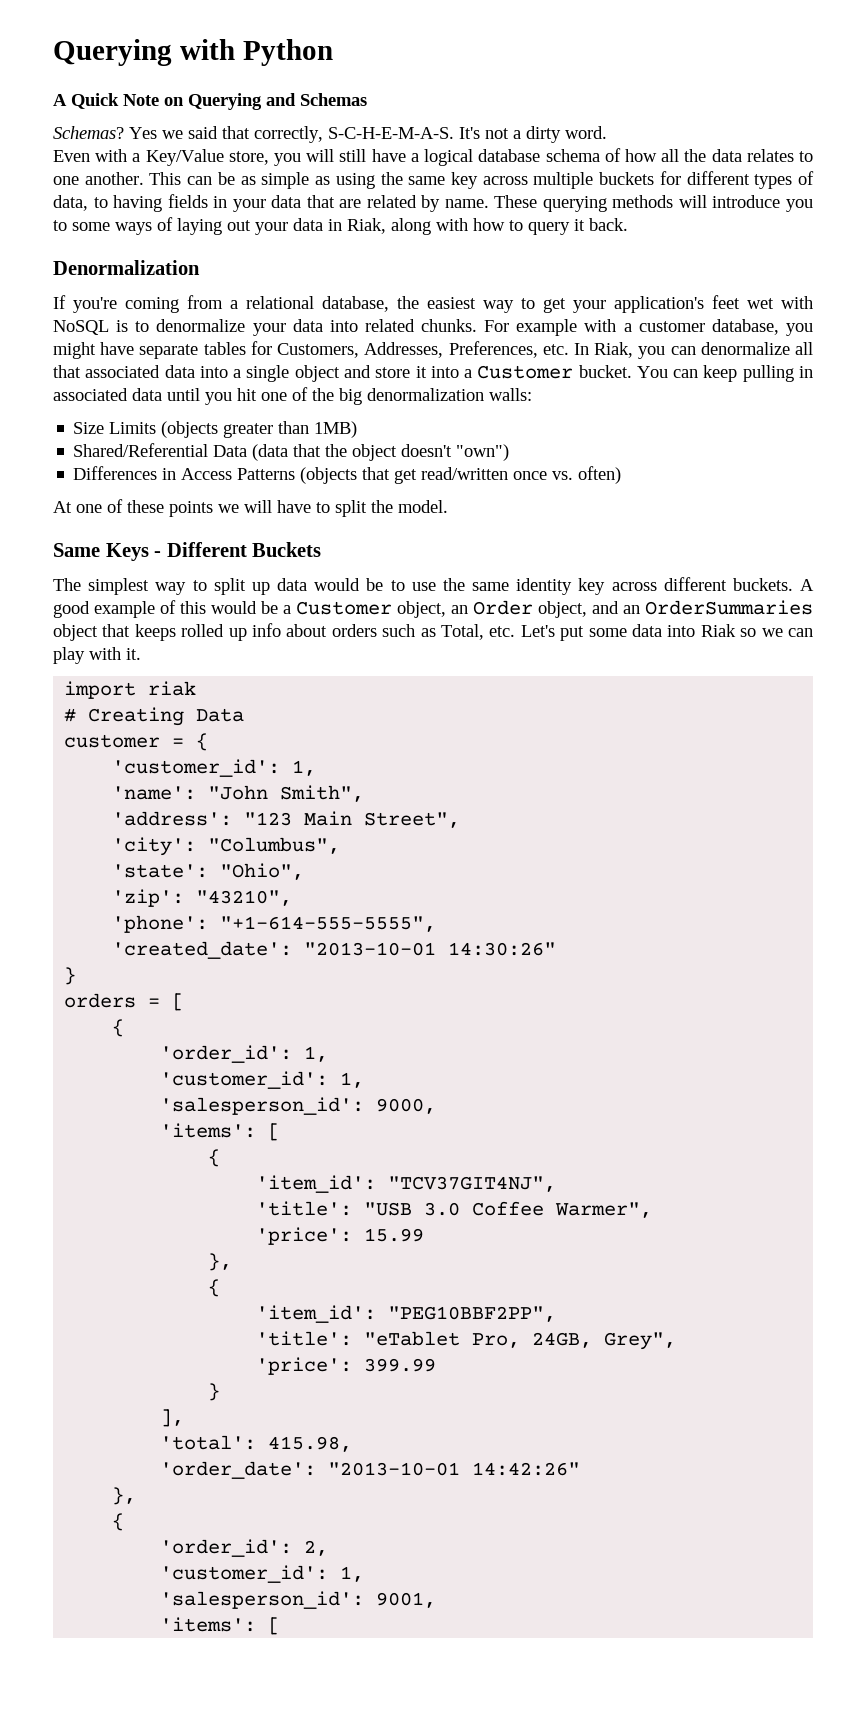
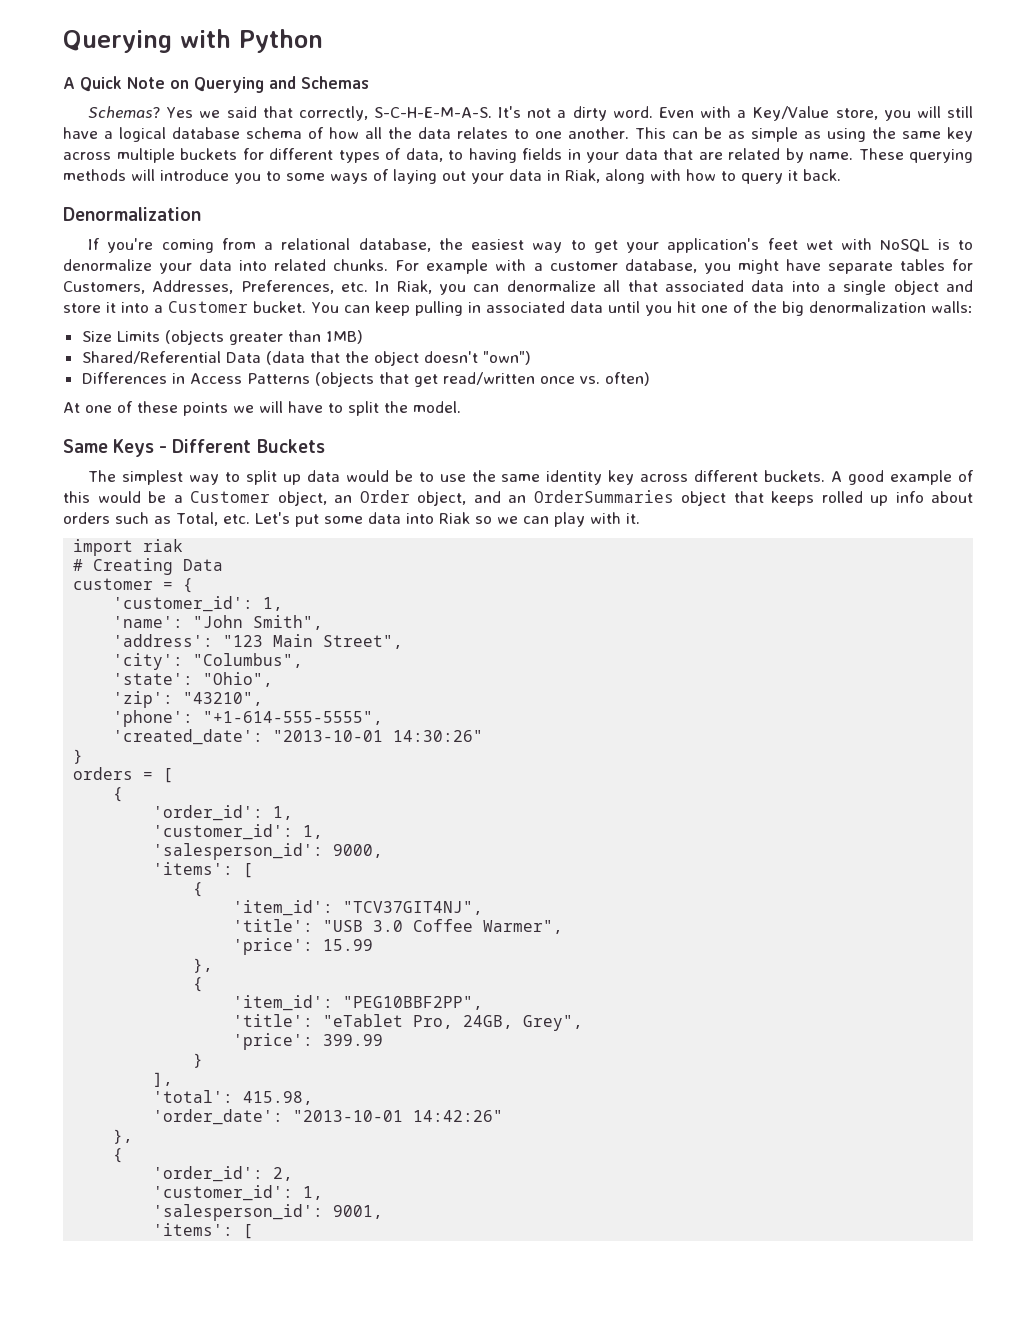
- It's not a dirty word.
- Even with a Key/Value store, you will still have a logical database schema of how all the data relates to one another.
+ It's not a dirty word. Even with a Key/Value store, you will still have a logical database schema of how all the data relates to one another.

